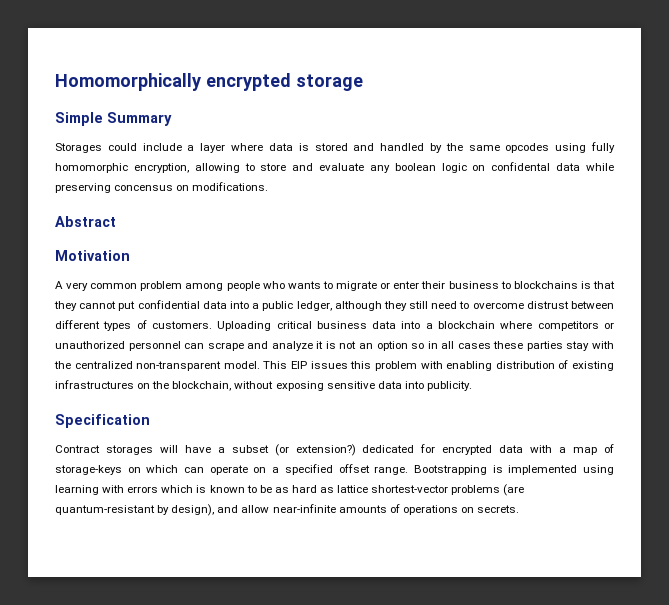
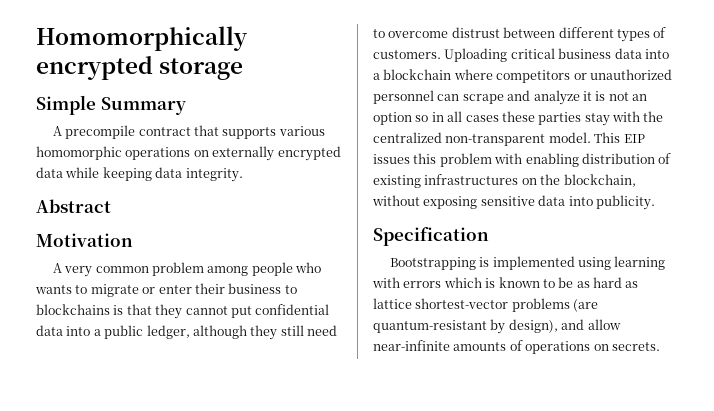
- Storages could include a layer where data is stored and handled by the same opcodes using fully homomorphic encryption, allowing to store and evaluate any boolean logic on confidental data while preserving concensus on modifications.
+ A precompile contract that supports various homomorphic operations on externally encrypted data while keeping data integrity.
- Contract storages will have a subset (or extension?) dedicated for encrypted data with a map of storage-keys on which can operate on a specified offset range.

